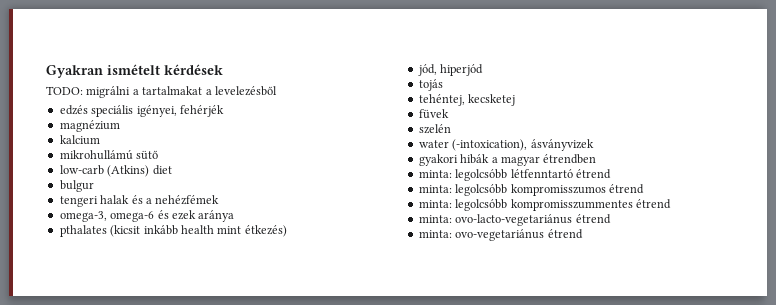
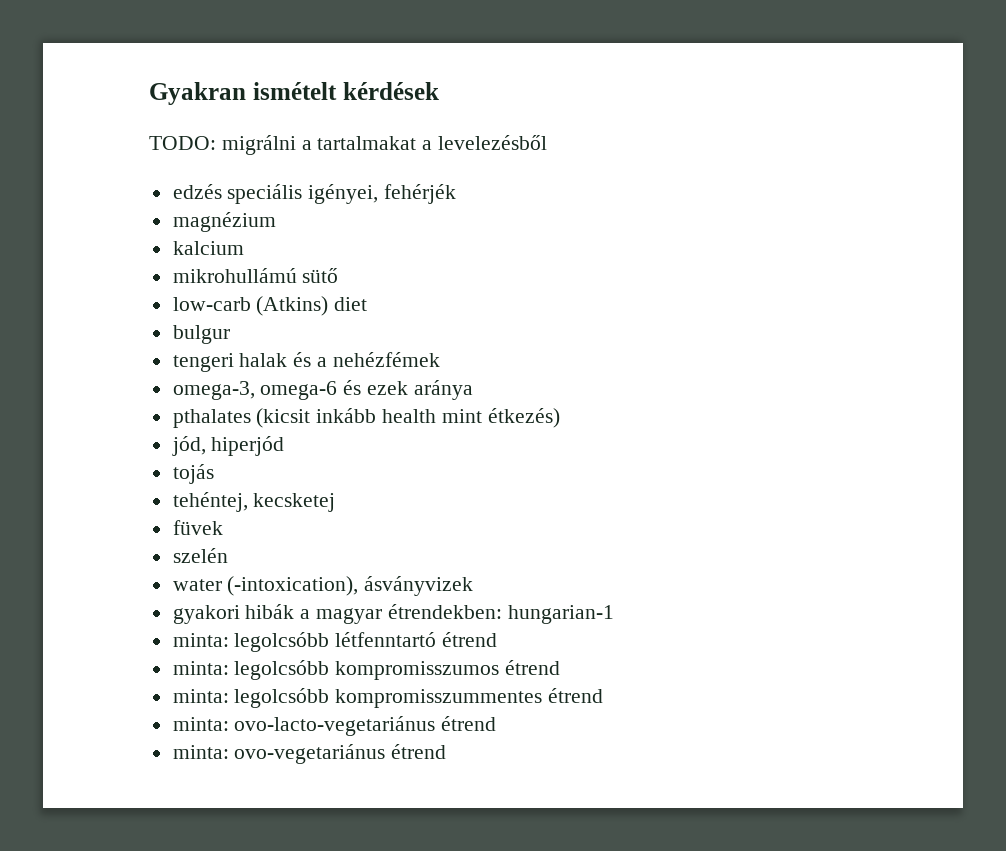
- gyakori hibák a magyar étrendben
+ gyakori hibák a magyar étrendekben: hungarian-1

